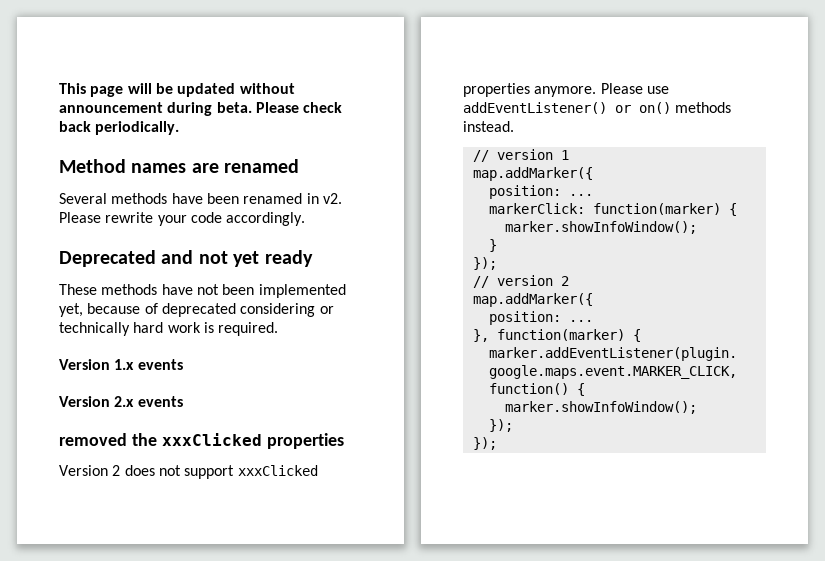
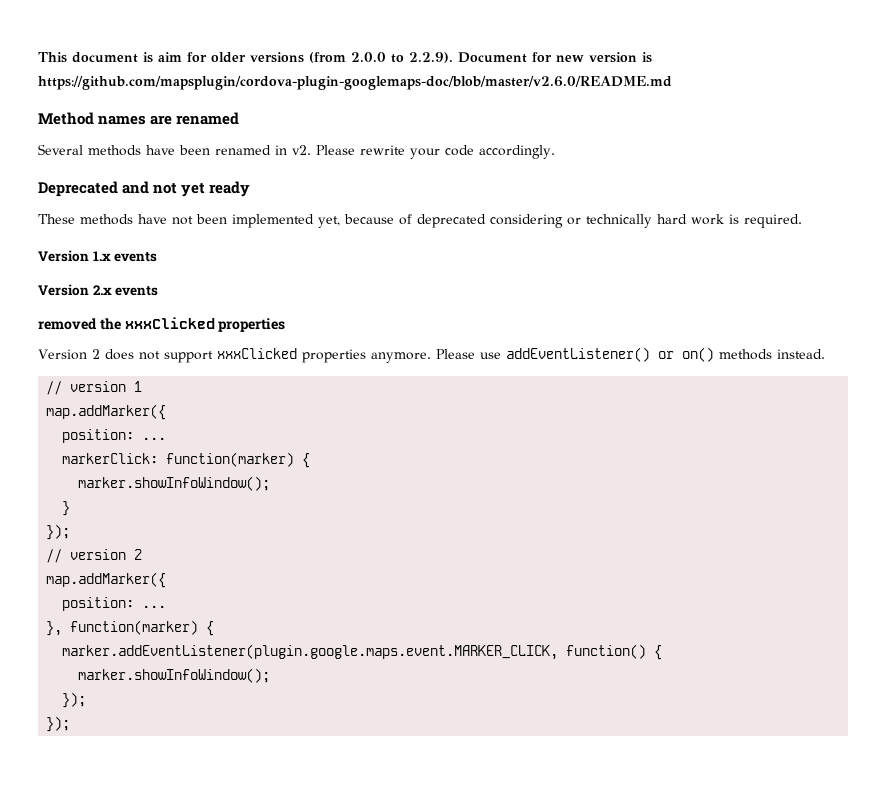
- This page will be updated without announcement during beta. Please check back periodically.
+ This document is aim for older versions (from 2.0.0 to 2.2.9). Document for new version is https://github.com/mapsplugin/cordova-plugin-googlemaps-doc/blob/master/v2.6.0/README.md

